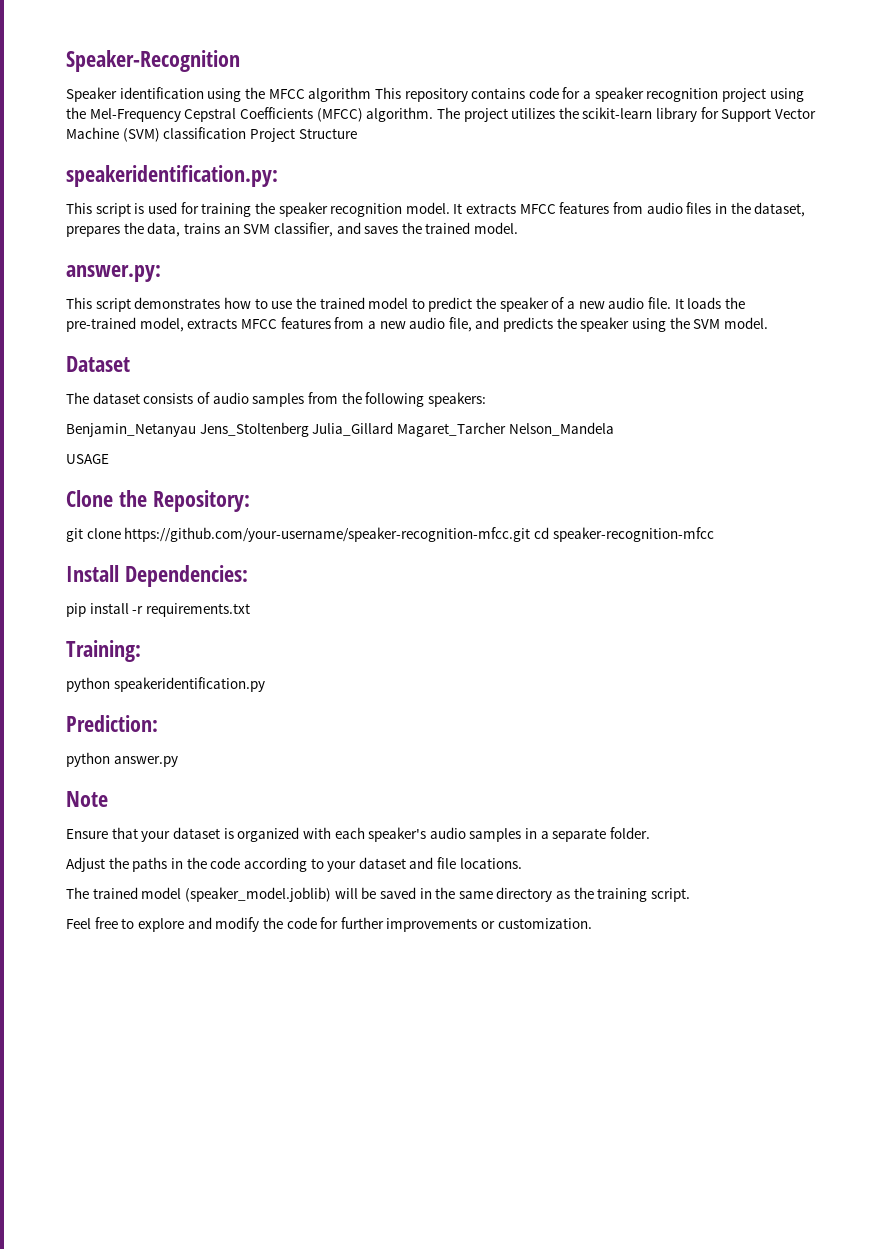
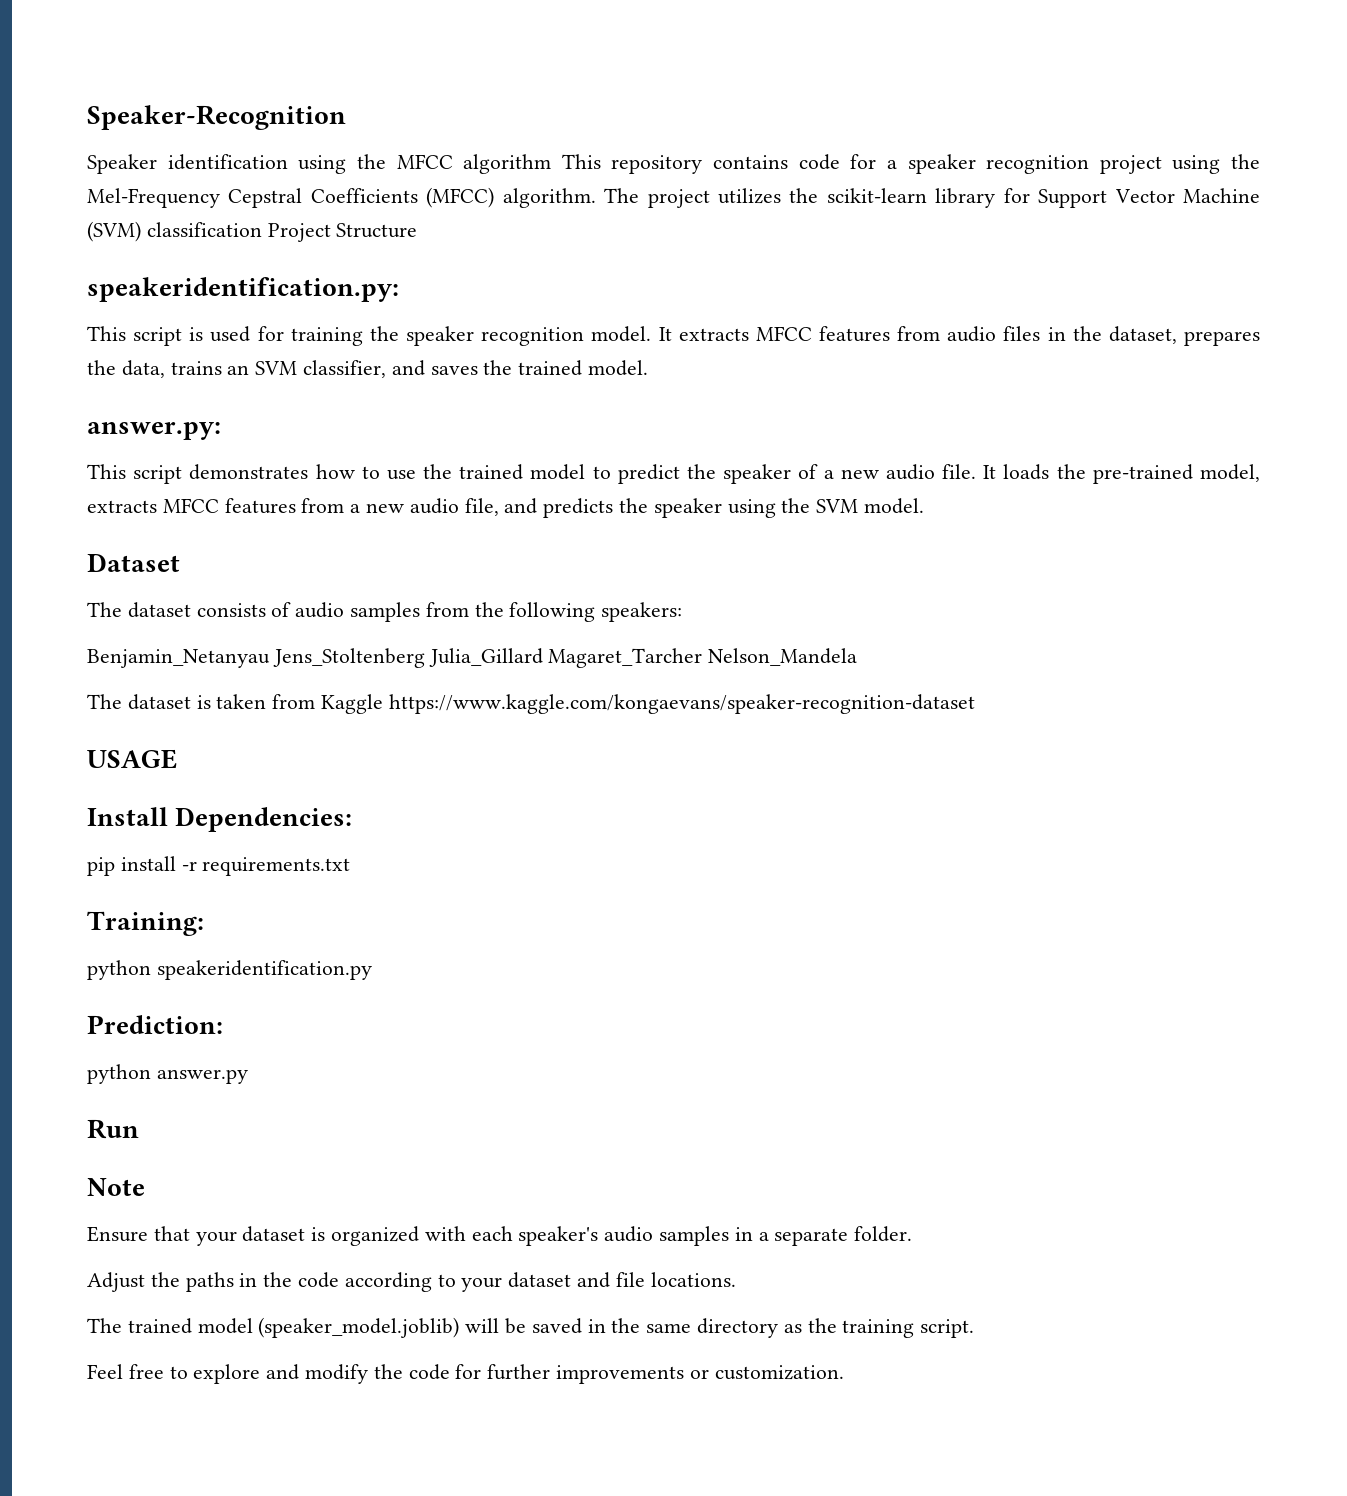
+ The dataset is taken from Kaggle https://www.kaggle.com/kongaevans/speaker-recognition-dataset
  USAGE
- Clone the Repository:
- git clone https://github.com/your-username/speaker-recognition-mfcc.git cd speaker-recognition-mfcc
+ Run

